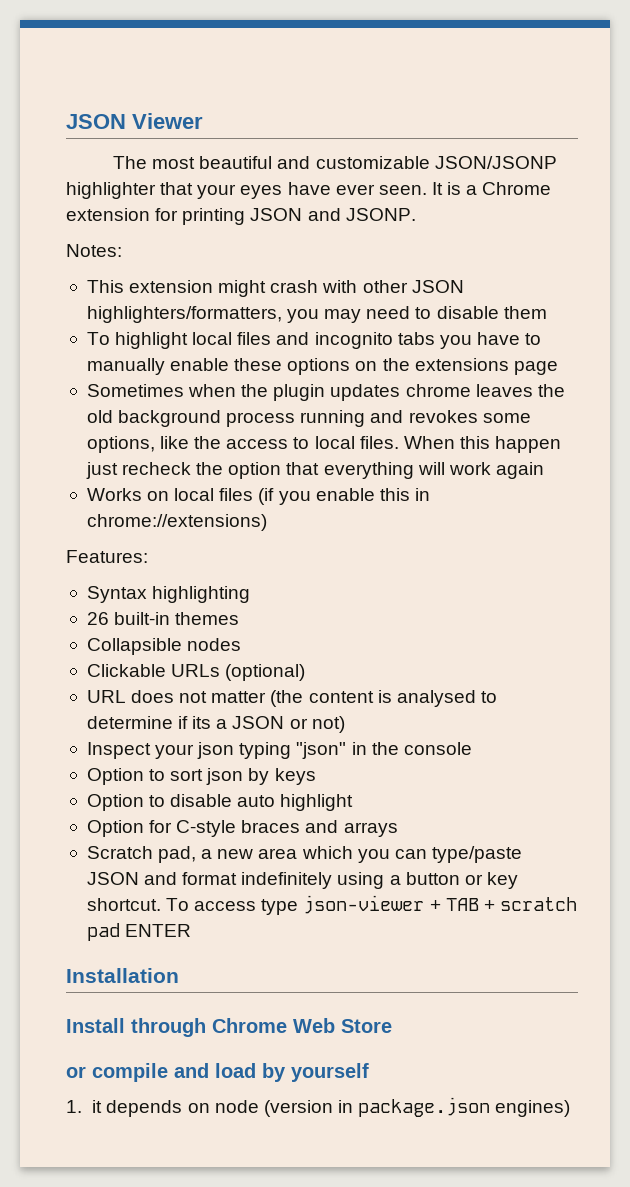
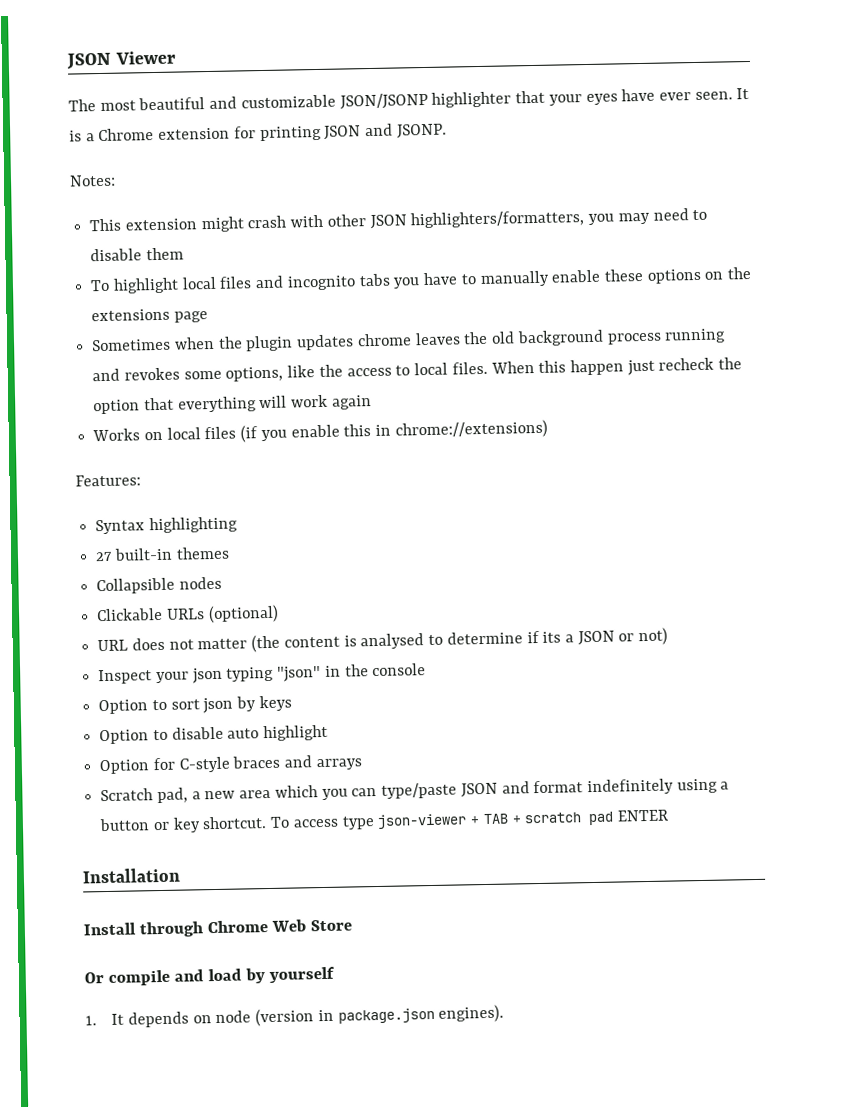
- 26 built-in themes
+ 27 built-in themes
- or compile and load by yourself
+ Or compile and load by yourself
- 1. it depends on node (version in package.json engines)
+ 1. It depends on node (version in package.json engines).

